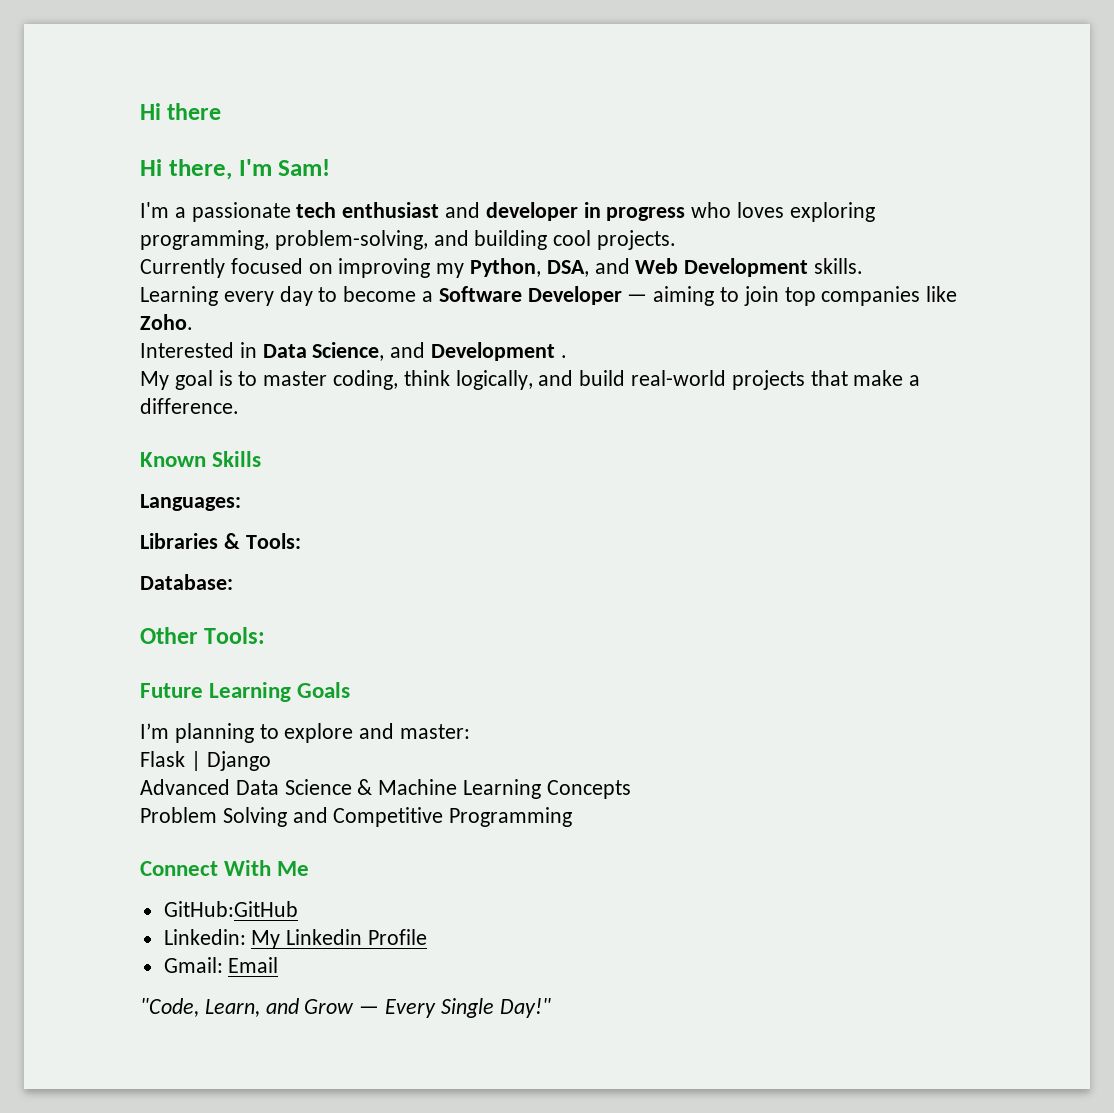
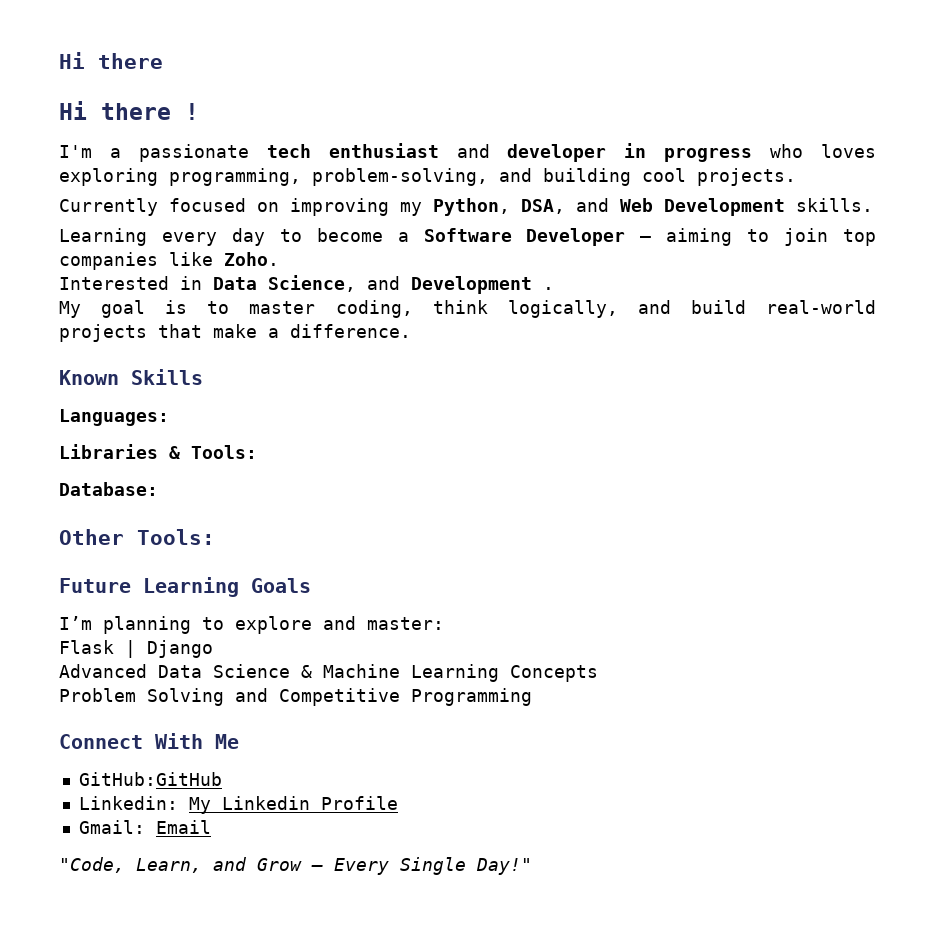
- Hi there, I'm Sam!
+ Hi there !

